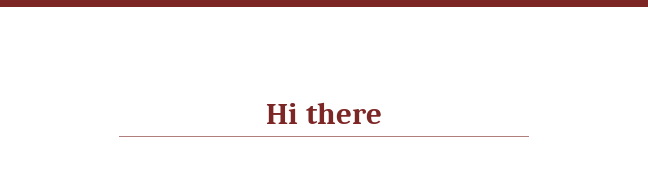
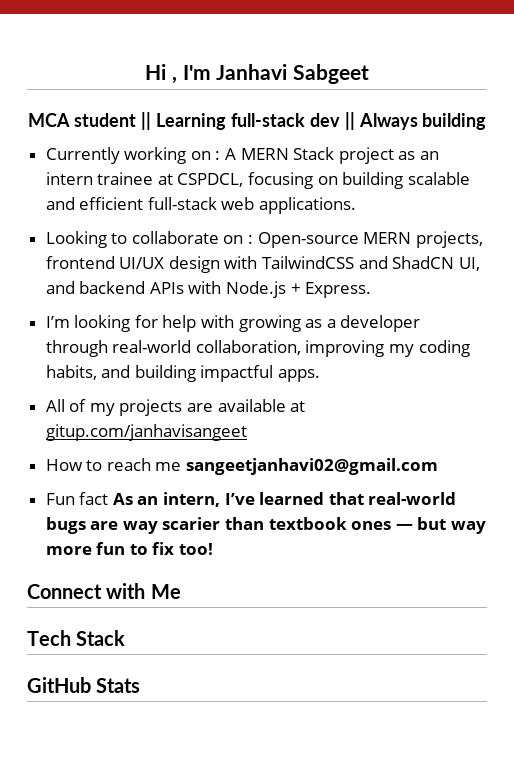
- Hi there
+ Hi , I'm Janhavi Sabgeet
+ MCA student || Learning full-stack dev || Always building
+ Currently working on : A MERN Stack project as an intern trainee at CSPDCL, focusing on building scalable and efficient full-stack web applications.
+ Looking to collaborate on : Open-source MERN projects, frontend UI/UX design with TailwindCSS and ShadCN UI, and backend APIs with Node.js + Express.
+ I’m looking for help with growing as a developer through real-world collaboration, improving my coding habits, and building impactful apps.
+ All of my projects are available at gitup.com/janhavisangeet
+ How to reach me sangeetjanhavi02@gmail.com
+ Fun fact As an intern, I’ve learned that real-world bugs are way scarier than textbook ones — but way more fun to fix too!
+ Connect with Me
+ Tech Stack
+ GitHub Stats

